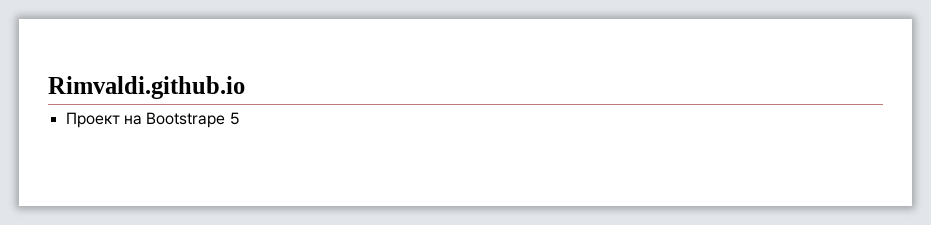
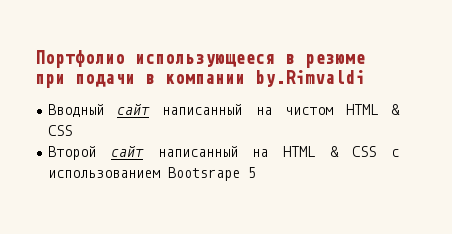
- Rimvaldi.github.io
- Проект на Bootstrape 5
+ Портфолио использующееся в резюме при подачи в компании by.Rimvaldi
+ Вводный сайт написанный на чистом HTML & CSS
+ Второй сайт написанный на HTML & CSS с использованием Bootsrape 5

